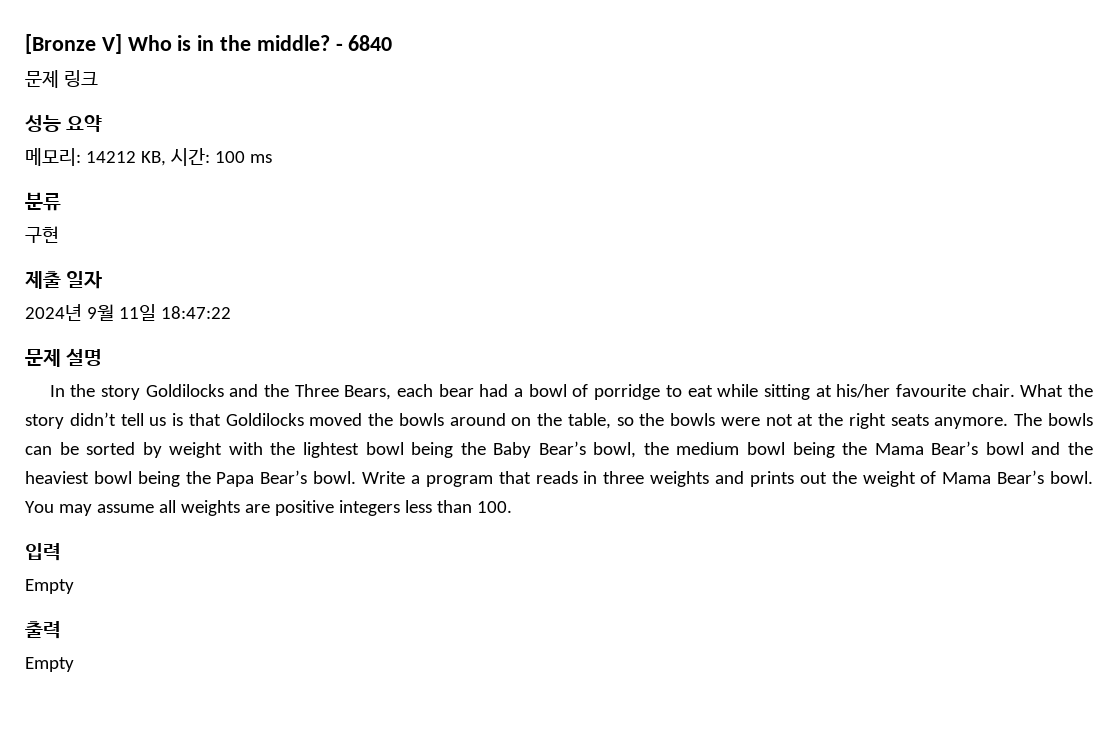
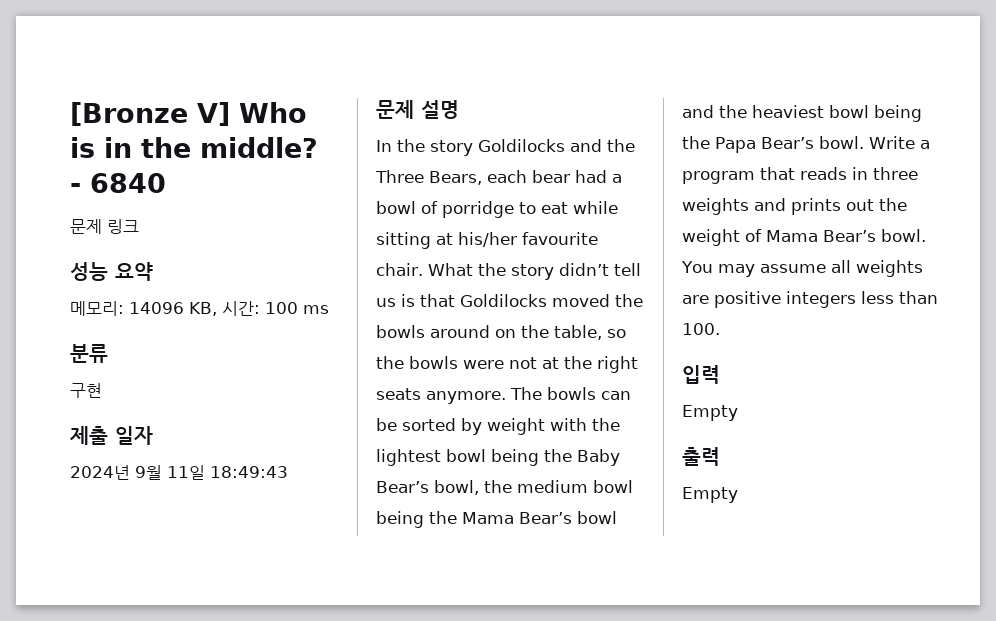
- 메모리: 14212 KB, 시간: 100 ms
+ 메모리: 14096 KB, 시간: 100 ms
- 2024년 9월 11일 18:47:22
+ 2024년 9월 11일 18:49:43

